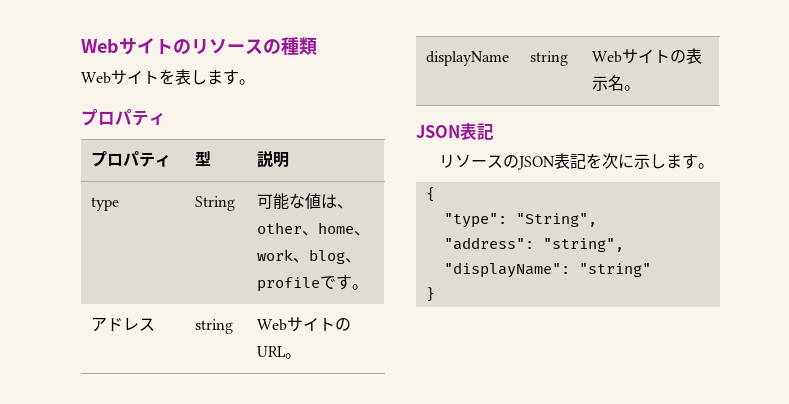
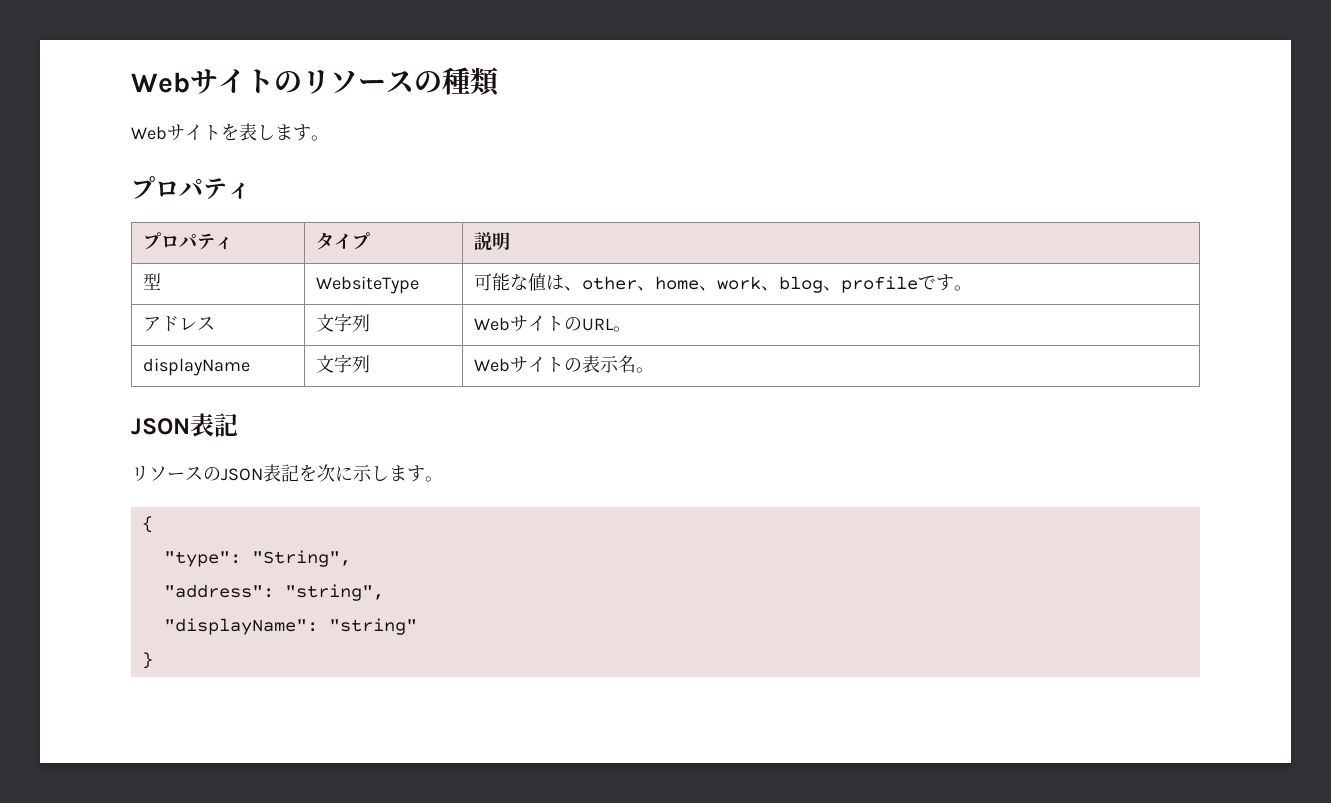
- プロパティ | 型 | 説明
+ プロパティ | タイプ | 説明
- type | String | 可能な値は、other、home、work、blog、profileです。
+ 型 | WebsiteType | 可能な値は、other、home、work、blog、profileです。
- アドレス | string | WebサイトのURL。
+ アドレス | 文字列 | WebサイトのURL。
- displayName | string | Webサイトの表示名。
+ displayName | 文字列 | Webサイトの表示名。

